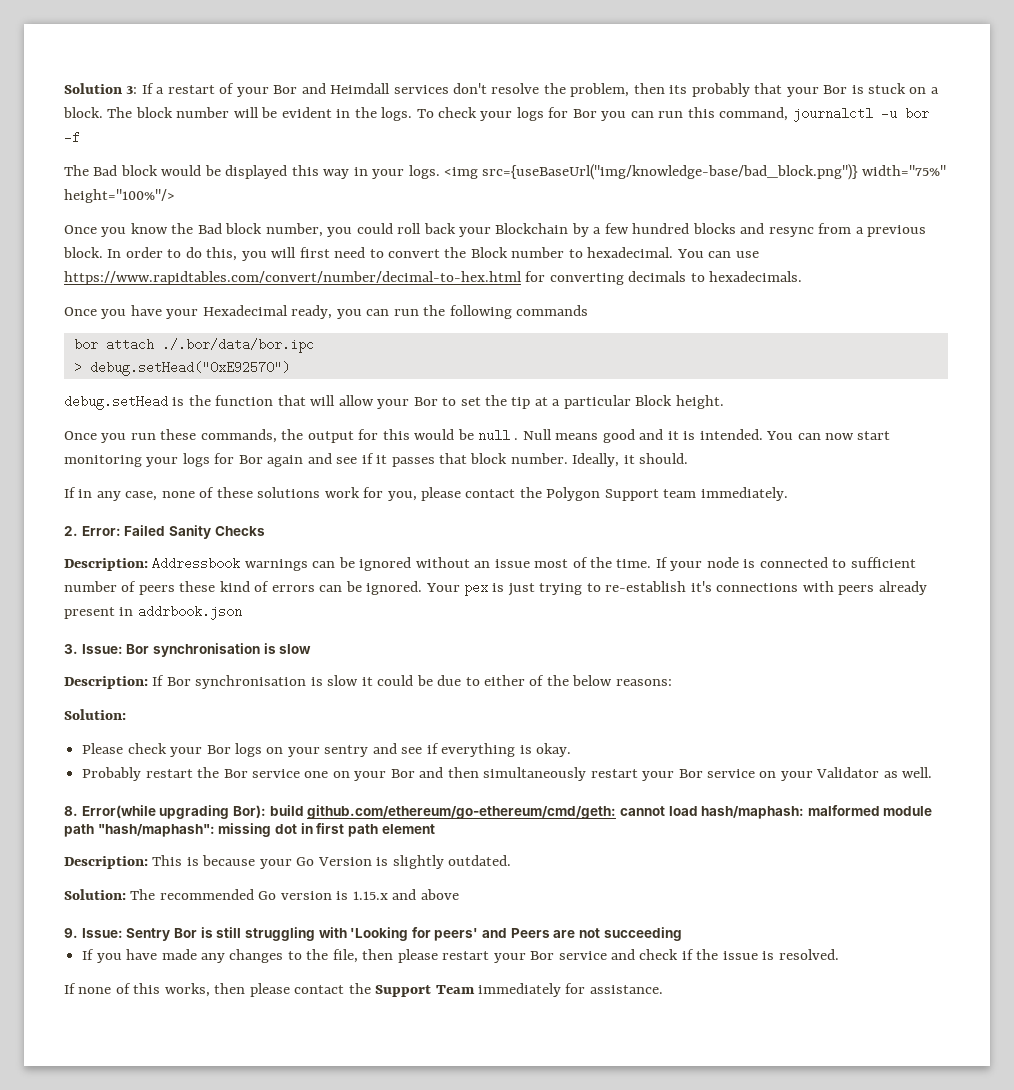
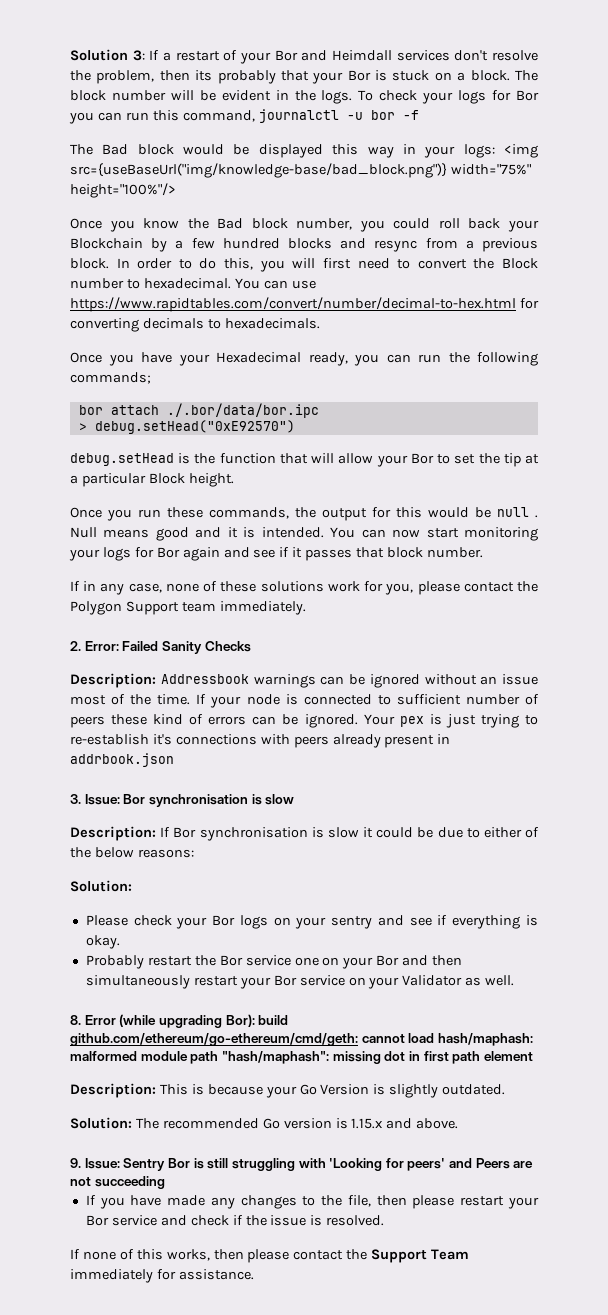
- The Bad block would be displayed this way in your logs. <img src={useBaseUrl("img/knowledge-base/bad_block.png")} width="75%" height="100%"/>
+ The Bad block would be displayed this way in your logs: <img src={useBaseUrl("img/knowledge-base/bad_block.png")} width="75%" height="100%"/>
- Once you have your Hexadecimal ready, you can run the following commands
+ Once you have your Hexadecimal ready, you can run the following commands;
- Ideally, it should.
- 8. Error(while upgrading Bor): build github.com/ethereum/go-ethereum/cmd/geth: cannot load hash/maphash: malformed module path "hash/maphash": missing dot in first path element
+ 8. Error (while upgrading Bor): build github.com/ethereum/go-ethereum/cmd/geth: cannot load hash/maphash: malformed module path "hash/maphash": missing dot in first path element
- Solution: The recommended Go version is 1.15.x and above
+ Solution: The recommended Go version is 1.15.x and above.

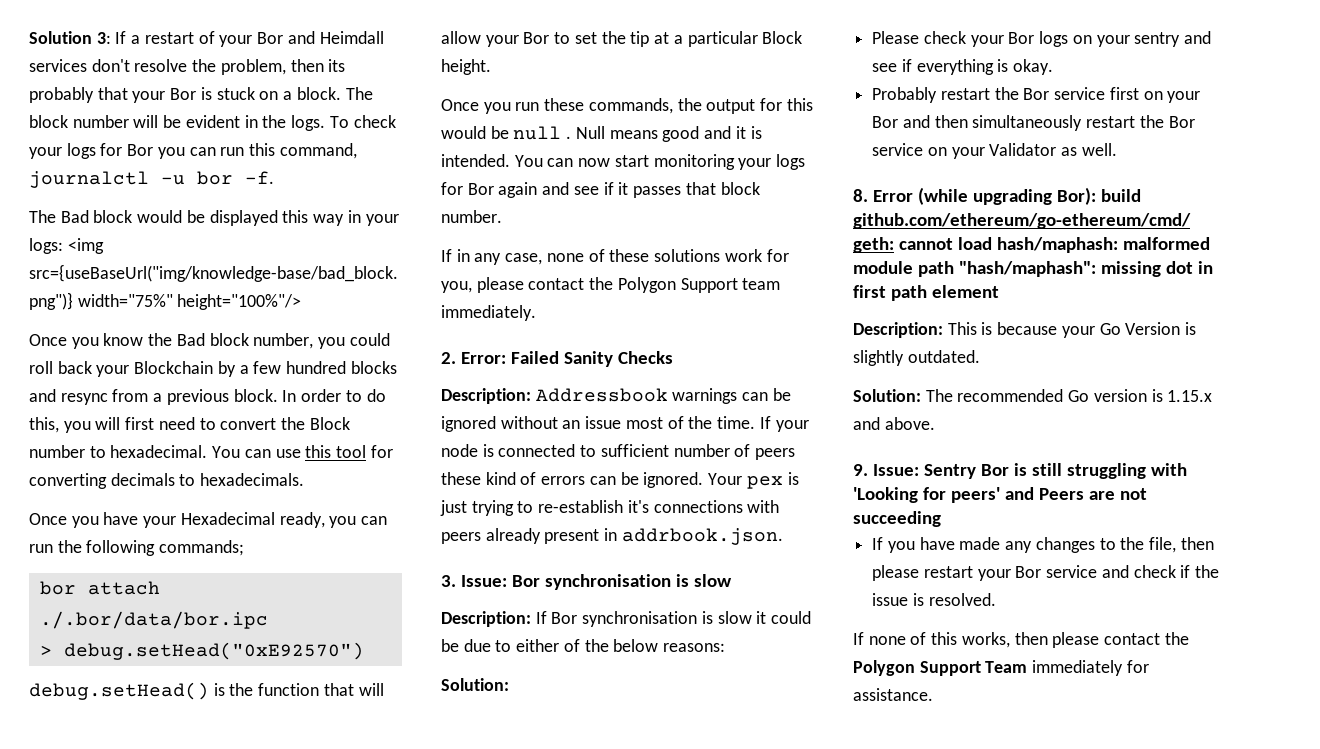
- To check your logs for Bor you can run this command, journalctl -u bor -f
+ To check your logs for Bor you can run this command, journalctl -u bor -f.
- You can use https://www.rapidtables.com/convert/number/decimal-to-hex.html for converting decimals to hexadecimals.
+ You can use this tool for converting decimals to hexadecimals.
- debug.setHead is the function that will allow your Bor to set the tip at a particular Block height.
+ debug.setHead() is the function that will allow your Bor to set the tip at a particular Block height.
- Your pex is just trying to re-establish it's connections with peers already present in addrbook.json
+ Your pex is just trying to re-establish it's connections with peers already present in addrbook.json.
- Probably restart the Bor service one on your Bor and then simultaneously restart your Bor service on your Validator as well.
+ Probably restart the Bor service first on your Bor and then simultaneously restart the Bor service on your Validator as well.
- If none of this works, then please contact the Support Team immediately for assistance.
+ If none of this works, then please contact the Polygon Support Team immediately for assistance.

